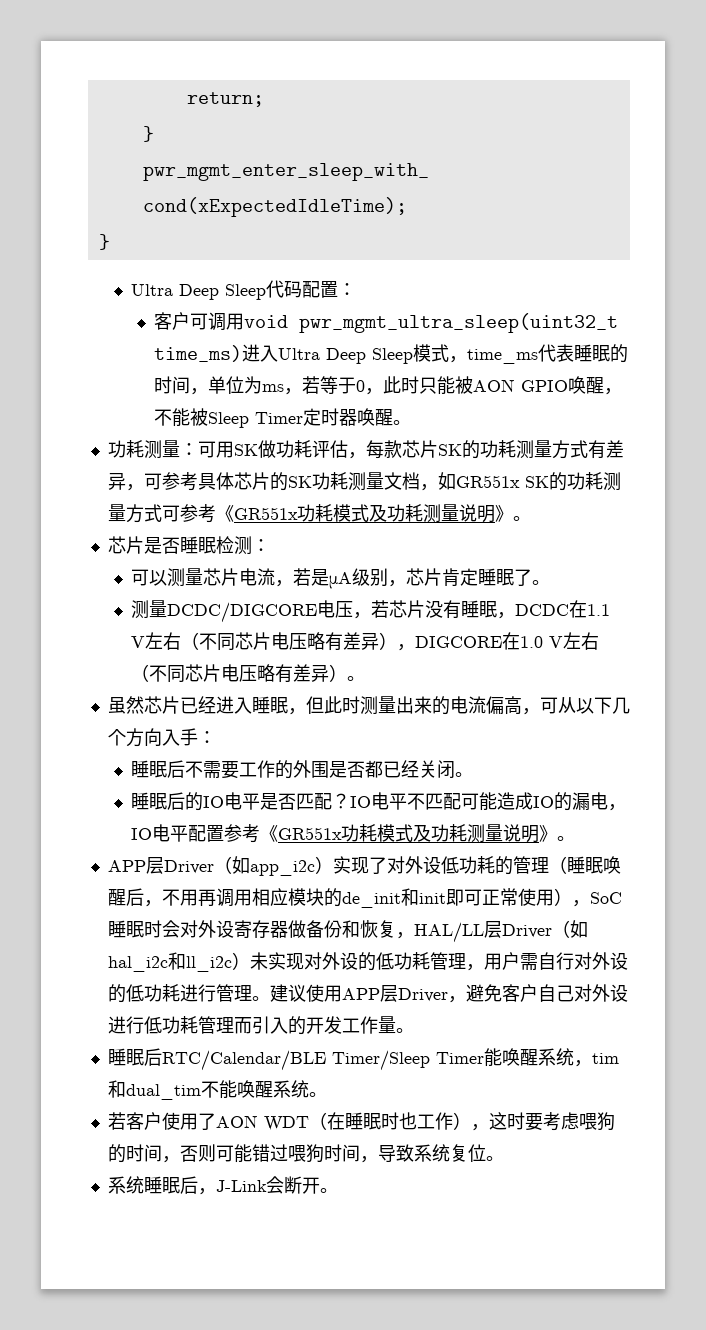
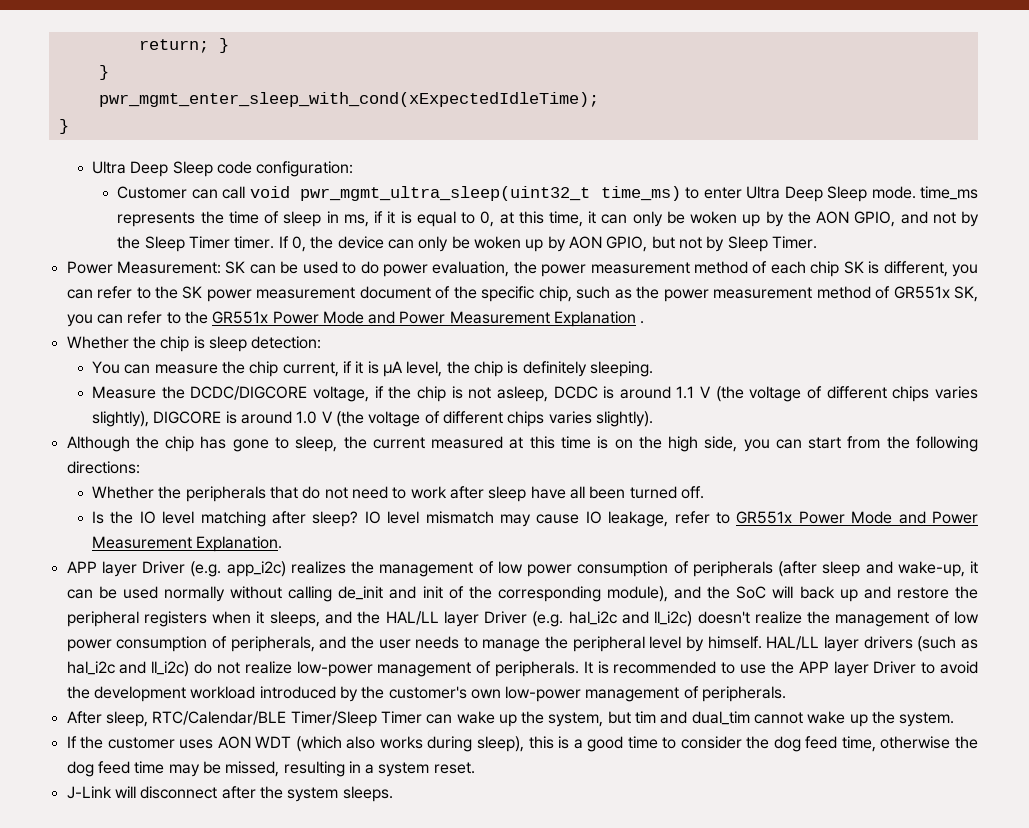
- return;
+ return; }
- Ultra Deep Sleep代码配置：
- 客户可调用void pwr_mgmt_ultra_sleep(uint32_t time_ms)进入Ultra Deep Sleep模式，time_ms代表睡眠的时间，单位为ms，若等于0，此时只能被AON GPIO唤醒，不能被Sleep Timer定时器唤醒。
- 功耗测量：可用SK做功耗评估，每款芯片SK的功耗测量方式有差异，可参考具体芯片的SK功耗测量文档，如GR551x SK的功耗测量方式可参考《GR551x功耗模式及功耗测量说明》。
- 芯片是否睡眠检测：
- 可以测量芯片电流，若是μA级别，芯片肯定睡眠了。
- 测量DCDC/DIGCORE电压，若芯片没有睡眠，DCDC在1.1 V左右（不同芯片电压略有差异），DIGCORE在1.0 V左右（不同芯片电压略有差异）。
- 虽然芯片已经进入睡眠，但此时测量出来的电流偏高，可从以下几个方向入手：
- 睡眠后不需要工作的外围是否都已经关闭。
- 睡眠后的IO电平是否匹配？IO电平不匹配可能造成IO的漏电，IO电平配置参考《GR551x功耗模式及功耗测量说明》。
- APP层Driver（如app_i2c）实现了对外设低功耗的管理（睡眠唤醒后，不用再调用相应模块的de_init和init即可正常使用），SoC睡眠时会对外设寄存器做备份和恢复，HAL/LL层Driver（如hal_i2c和ll_i2c）未实现对外设的低功耗管理，用户需自行对外设的低功耗进行管理。建议使用APP层Driver，避免客户自己对外设进行低功耗管理而引入的开发工作量。
- 睡眠后RTC/Calendar/BLE Timer/Sleep Timer能唤醒系统，tim和dual_tim不能唤醒系统。
- 若客户使用了AON WDT（在睡眠时也工作），这时要考虑喂狗的时间，否则可能错过喂狗时间，导致系统复位。
- 系统睡眠后，J-Link会断开。
+ Ultra Deep Sleep code configuration:
+ Customer can call void pwr_mgmt_ultra_sleep(uint32_t time_ms) to enter Ultra Deep Sleep mode. time_ms represents the time of sleep in ms, if it is equal to 0, at this time, it can only be woken up by the AON GPIO, and not by the Sleep Timer timer. If 0, the device can only be woken up by AON GPIO, but not by Sleep Timer.
+ Power Measurement: SK can be used to do power evaluation, the power measurement method of each chip SK is different, you can refer to the SK power measurement document of the specific chip, such as the power measurement method of GR551x SK, you can refer to the GR551x Power Mode and Power Measurement Explanation .
+ Whether the chip is sleep detection:
+ You can measure the chip current, if it is μA level, the chip is definitely sleeping.
+ Measure the DCDC/DIGCORE voltage, if the chip is not asleep, DCDC is around 1.1 V (the voltage of different chips varies slightly), DIGCORE is around 1.0 V (the voltage of different chips varies slightly).
+ Although the chip has gone to sleep, the current measured at this time is on the high side, you can start from the following directions:
+ Whether the peripherals that do not need to work after sleep have all been turned off.
+ Is the IO level matching after sleep? IO level mismatch may cause IO leakage, refer to GR551x Power Mode and Power Measurement Explanation.
+ APP layer Driver (e.g. app_i2c) realizes the management of low power consumption of peripherals (after sleep and wake-up, it can be used normally without calling de_init and init of the corresponding module), and the SoC will back up and restore the peripheral registers when it sleeps, and the HAL/LL layer Driver (e.g. hal_i2c and ll_i2c) doesn't realize the management of low power consumption of peripherals, and the user needs to manage the peripheral level by himself. HAL/LL layer drivers (such as hal_i2c and ll_i2c) do not realize low-power management of peripherals. It is recommended to use the APP layer Driver to avoid the development workload introduced by the customer's own low-power management of peripherals.
+ After sleep, RTC/Calendar/BLE Timer/Sleep Timer can wake up the system, but tim and dual_tim cannot wake up the system.
+ If the customer uses AON WDT (which also works during sleep), this is a good time to consider the dog feed time, otherwise the dog feed time may be missed, resulting in a system reset.
+ J-Link will disconnect after the system sleeps.

